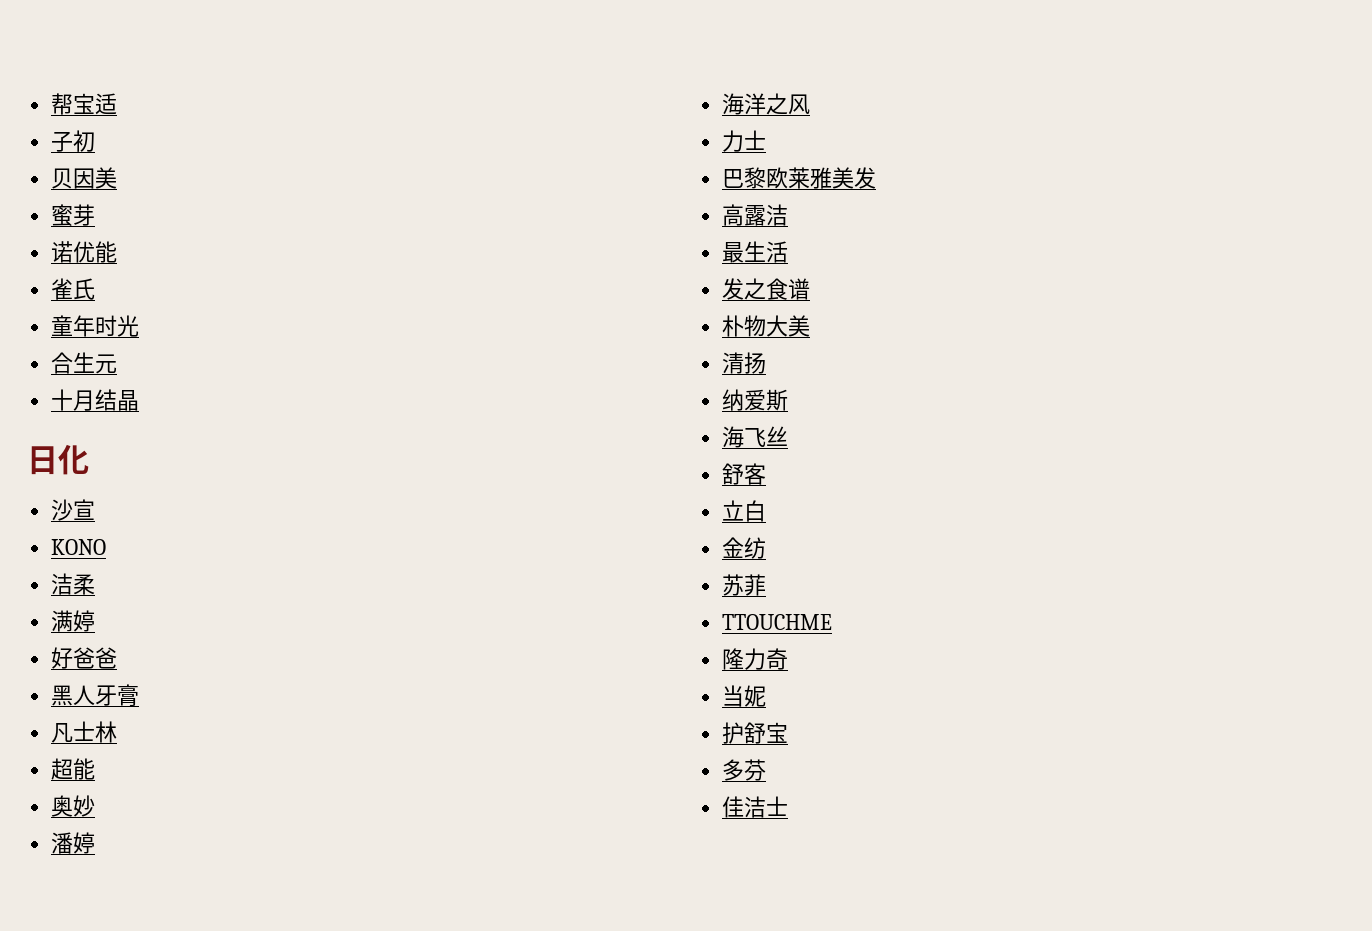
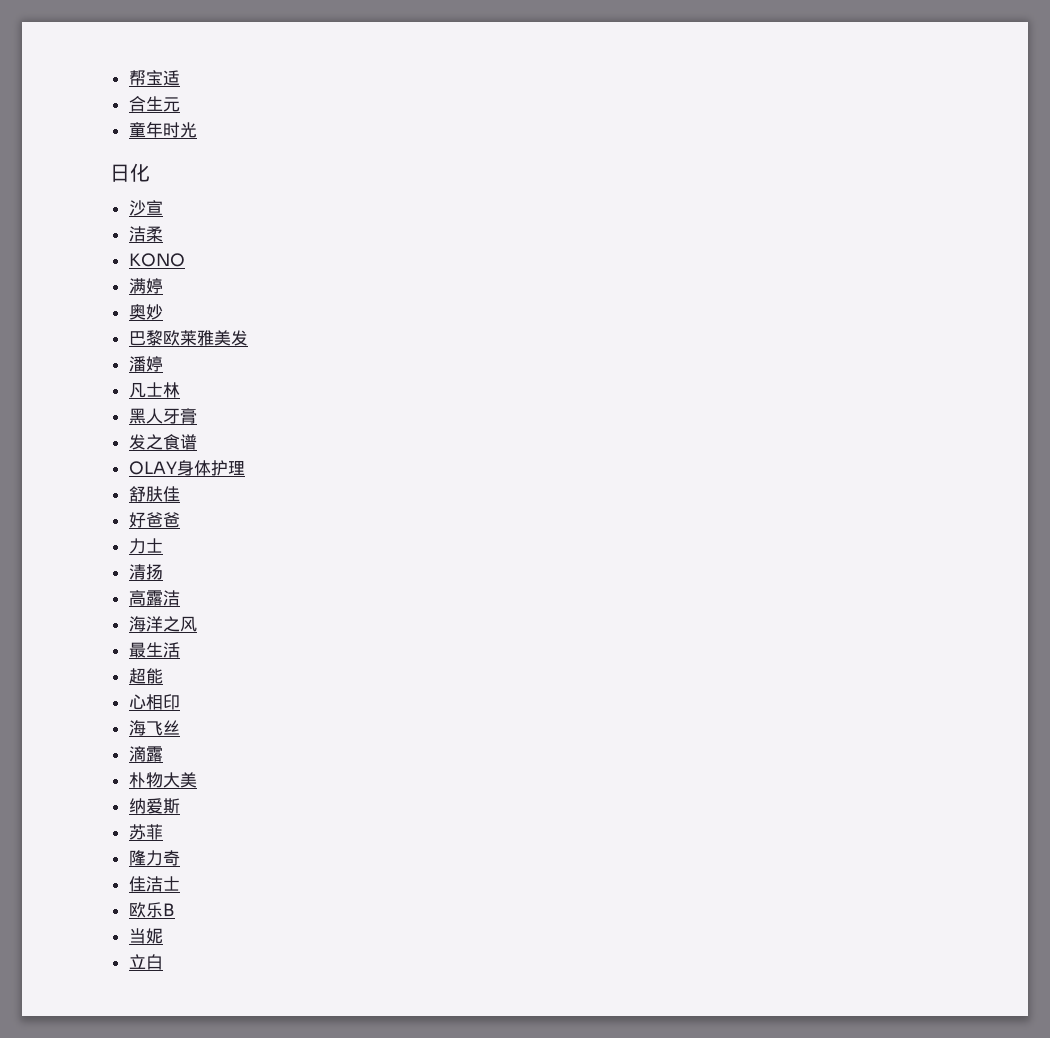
- 子初
- 贝因美
- 蜜芽
- 诺优能
- 雀氏
+ 合生元
- 合生元
- 十月结晶
- KONO
+ KONO
+ 奥妙
+ 巴黎欧莱雅美发
+ 潘婷
+ 凡士林
+ 黑人牙膏
+ 发之食谱
+ OLAY身体护理
+ 舒肤佳
  好爸爸
- 黑人牙膏
- 凡士林
+ 力士
+ 清扬
+ 高露洁
+ 海洋之风
+ 最生活
  超能
- 奥妙
- 潘婷
- 海洋之风
- 力士
- 巴黎欧莱雅美发
- 高露洁
- 最生活
- 发之食谱
+ 心相印
+ 海飞丝
+ 滴露
- 清扬
- 海飞丝
- 舒客
- 立白
- 金纺
- TTOUCHME
+ 佳洁士
+ 欧乐B
  当妮
- 护舒宝
- 多芬
- 佳洁士
+ 立白

